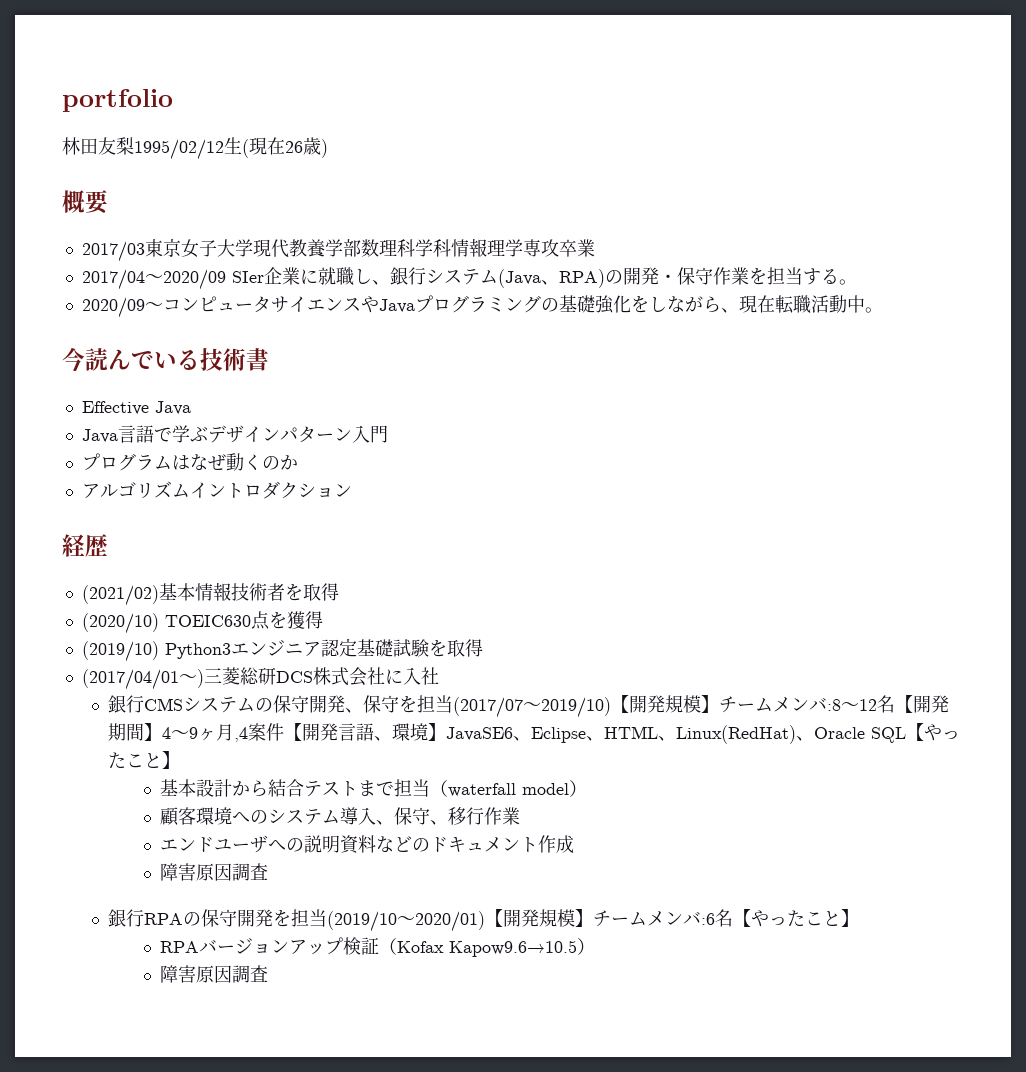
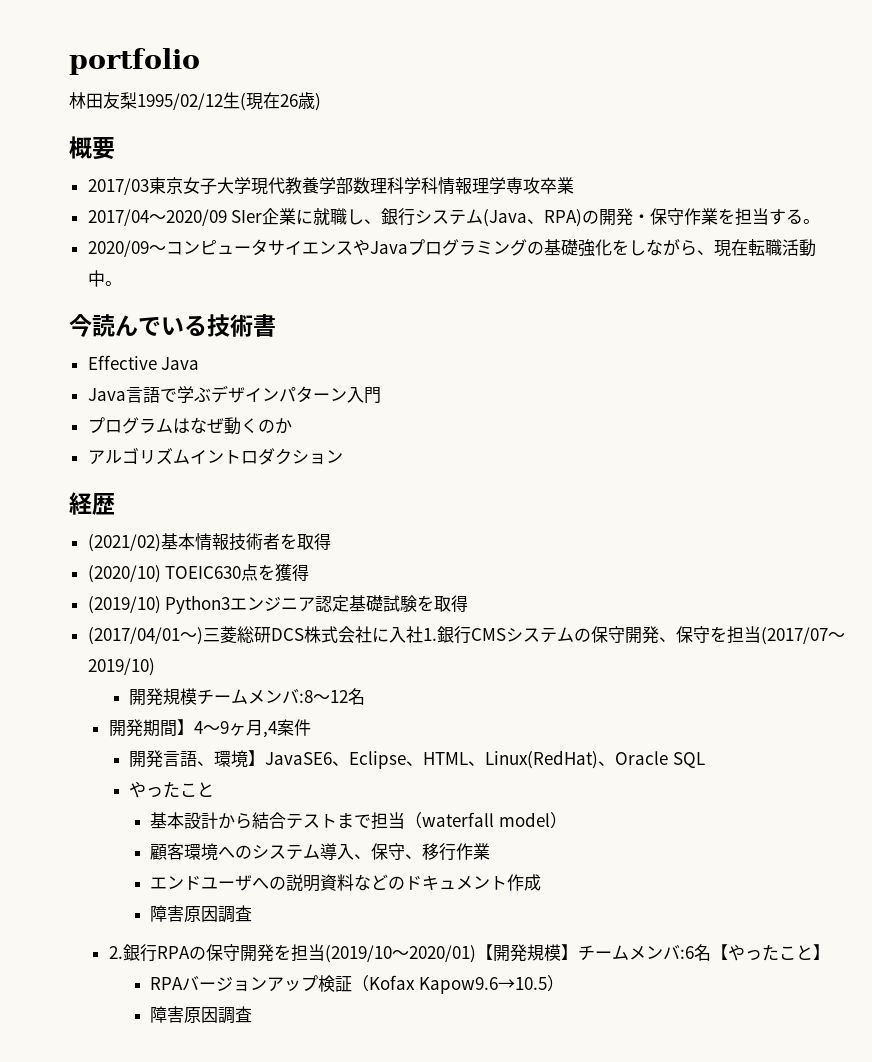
- (2017/04/01〜)三菱総研DCS株式会社に入社
- 銀行CMSシステムの保守開発、保守を担当(2017/07〜2019/10)【開発規模】チームメンバ:8〜12名【開発期間】4〜9ヶ月,4案件【開発言語、環境】JavaSE6、Eclipse、HTML、Linux(RedHat)、Oracle SQL【やったこと】
+ (2017/04/01〜)三菱総研DCS株式会社に入社1.銀行CMSシステムの保守開発、保守を担当(2017/07〜2019/10)
+ 開発規模チームメンバ:8〜12名
+ 開発期間】4〜9ヶ月,4案件
+ 開発言語、環境】JavaSE6、Eclipse、HTML、Linux(RedHat)、Oracle SQL
+ やったこと
- 銀行RPAの保守開発を担当(2019/10〜2020/01)【開発規模】チームメンバ:6名【やったこと】
+ 2.銀行RPAの保守開発を担当(2019/10〜2020/01)【開発規模】チームメンバ:6名【やったこと】

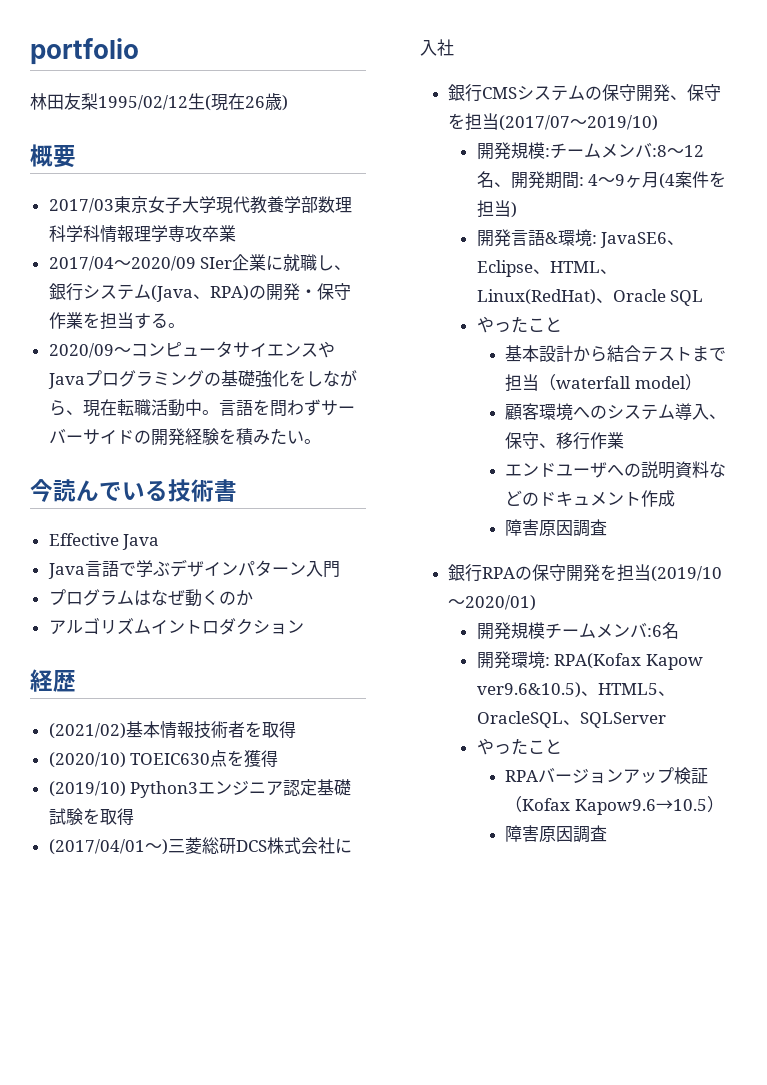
+ 言語を問わずサーバーサイドの開発経験を積みたい。
- (2017/04/01〜)三菱総研DCS株式会社に入社1.銀行CMSシステムの保守開発、保守を担当(2017/07〜2019/10)
+ (2017/04/01〜)三菱総研DCS株式会社に入社
+ 銀行CMSシステムの保守開発、保守を担当(2017/07〜2019/10)
- 開発規模チームメンバ:8〜12名
- 開発期間】4〜9ヶ月,4案件
+ 開発規模:チームメンバ:8〜12名、開発期間: 4〜9ヶ月(4案件を担当)
- 開発言語、環境】JavaSE6、Eclipse、HTML、Linux(RedHat)、Oracle SQL
+ 開発言語&環境: JavaSE6、Eclipse、HTML、Linux(RedHat)、Oracle SQL
- 2.銀行RPAの保守開発を担当(2019/10〜2020/01)【開発規模】チームメンバ:6名【やったこと】
+ 銀行RPAの保守開発を担当(2019/10〜2020/01)
+ 開発規模チームメンバ:6名
+ 開発環境: RPA(Kofax Kapow ver9.6&10.5)、HTML5、OracleSQL、SQLServer
+ やったこと

